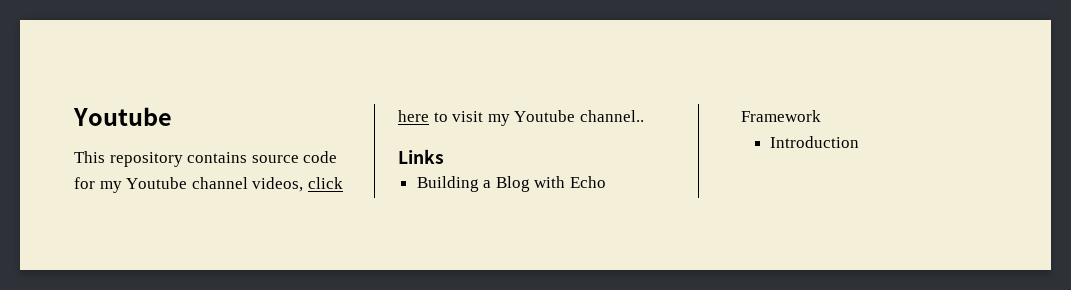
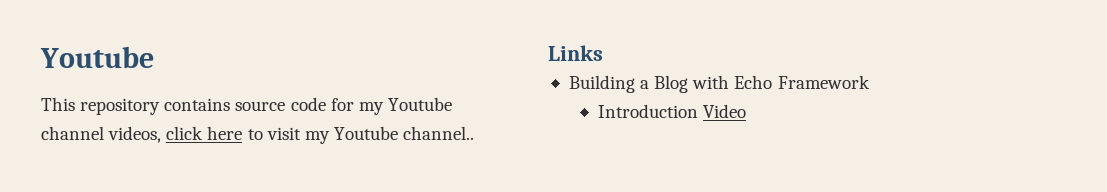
- Introduction
+ Introduction Video

